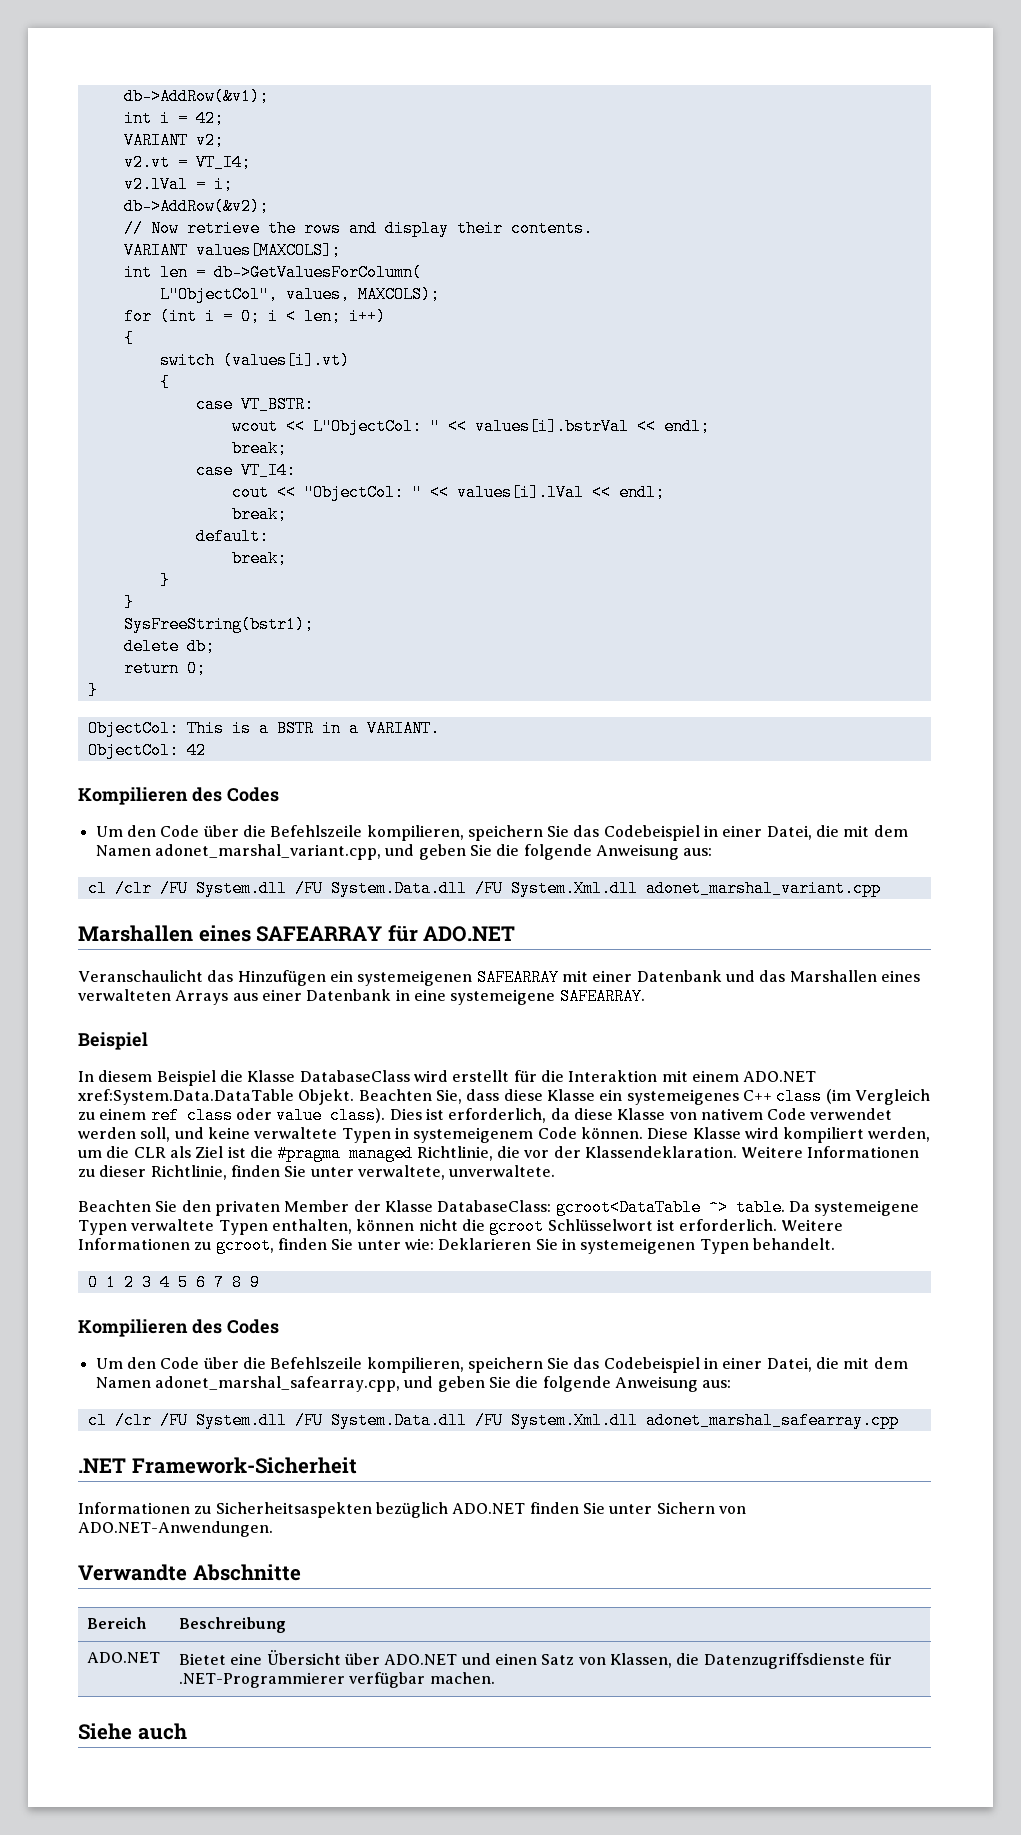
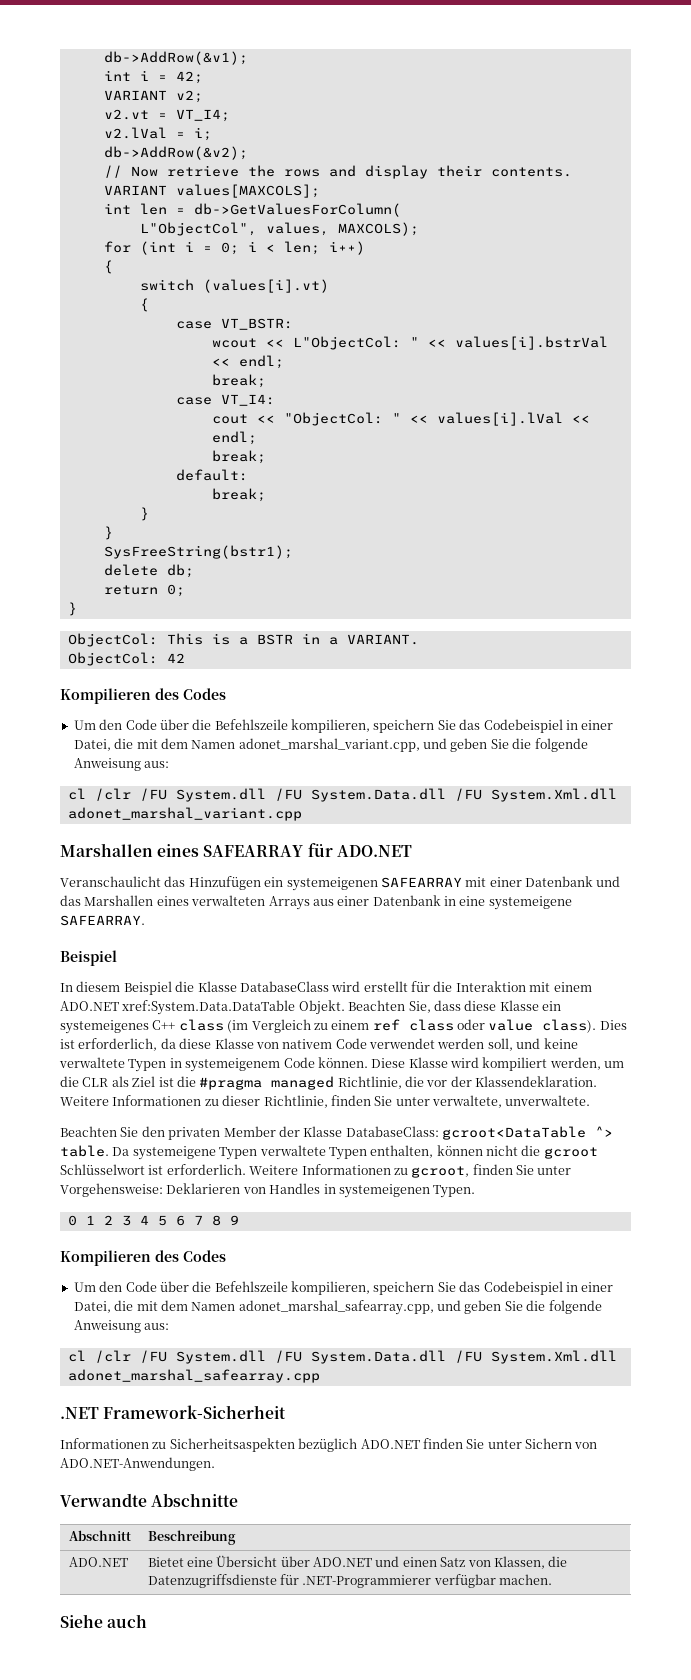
- Weitere Informationen zu gcroot, finden Sie unter wie: Deklarieren Sie in systemeigenen Typen behandelt.
+ Weitere Informationen zu gcroot, finden Sie unter Vorgehensweise: Deklarieren von Handles in systemeigenen Typen.
- Bereich | Beschreibung
+ Abschnitt | Beschreibung

